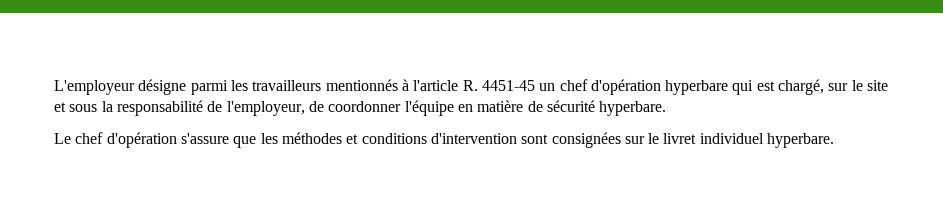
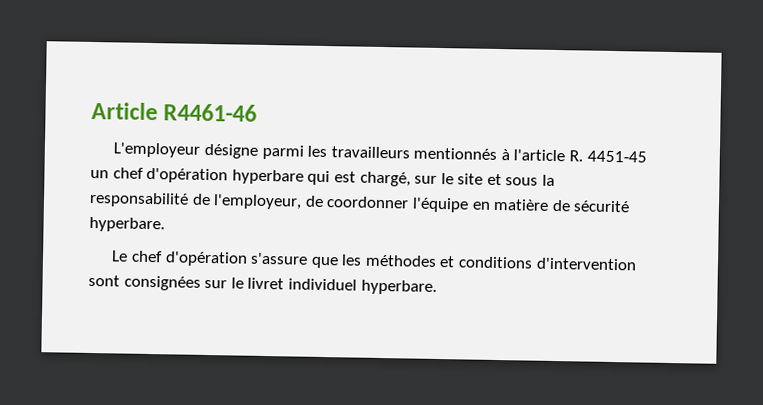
+ Article R4461-46

